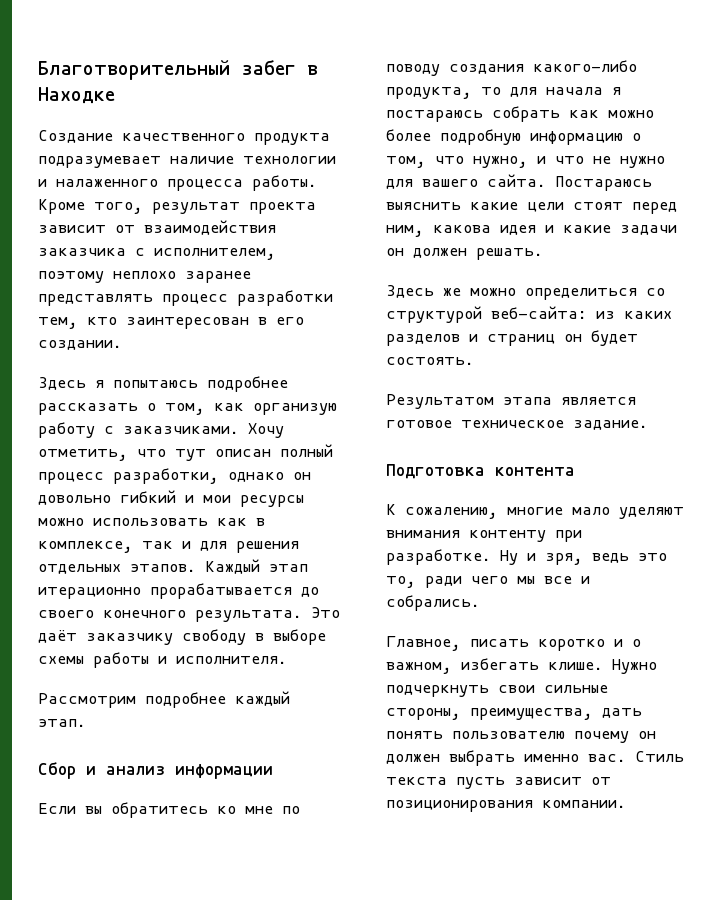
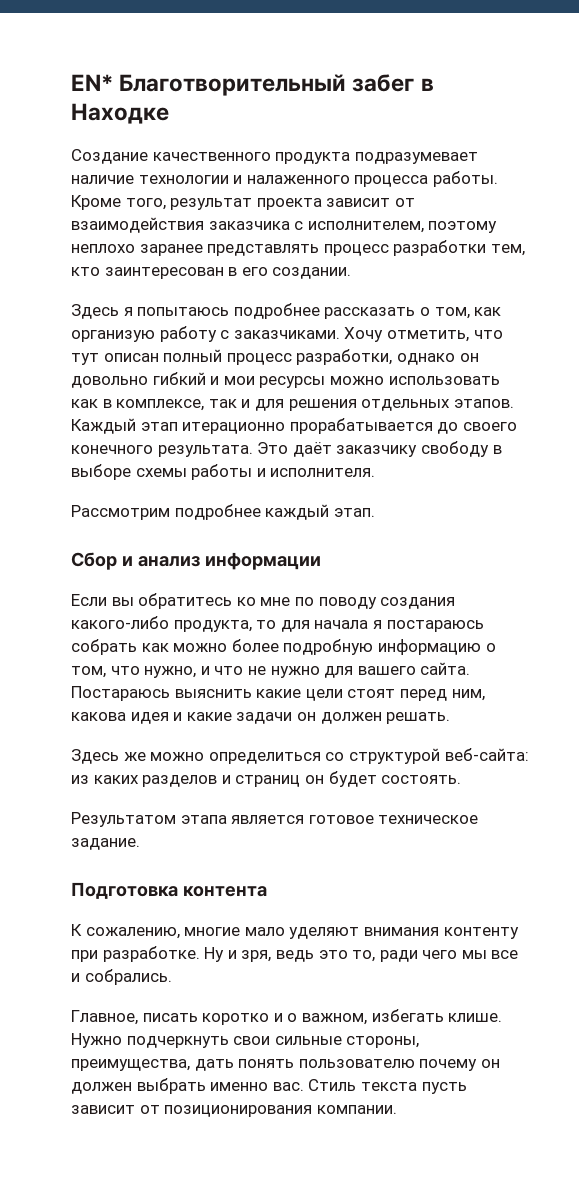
- Благотворительный забег в Находке
+ EN* Благотворительный забег в Находке

